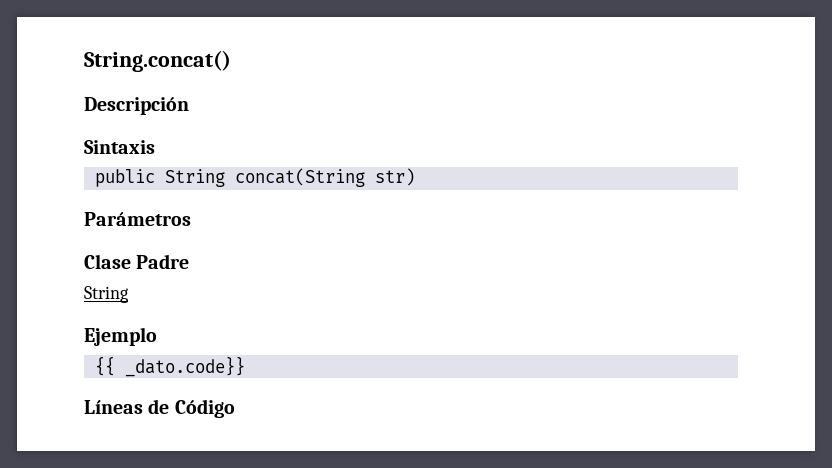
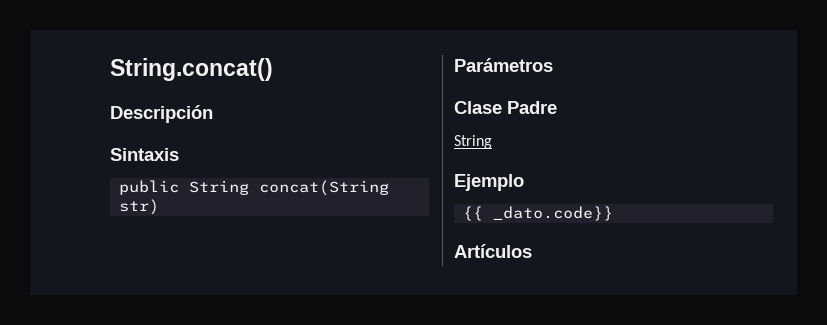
- Líneas de Código
+ Artículos

